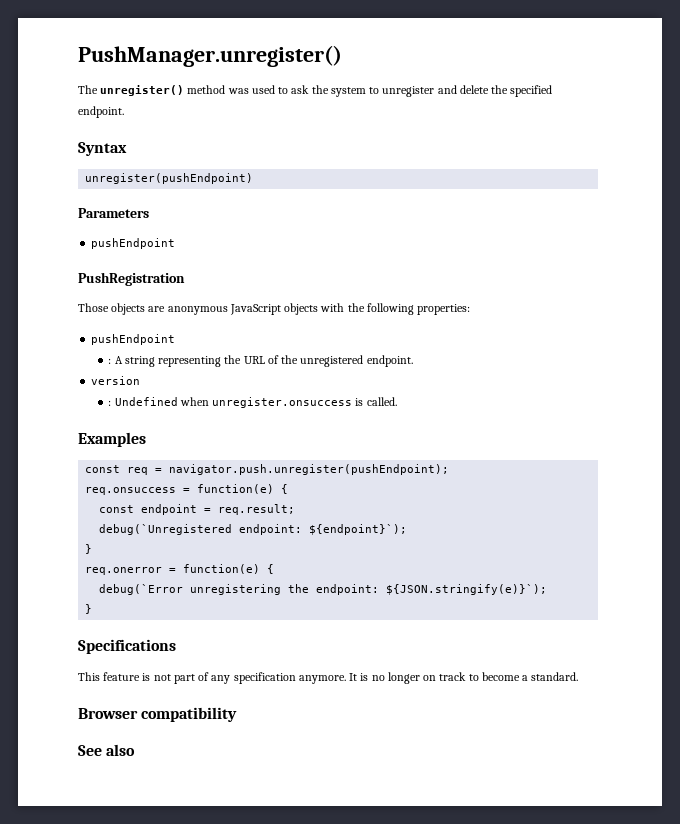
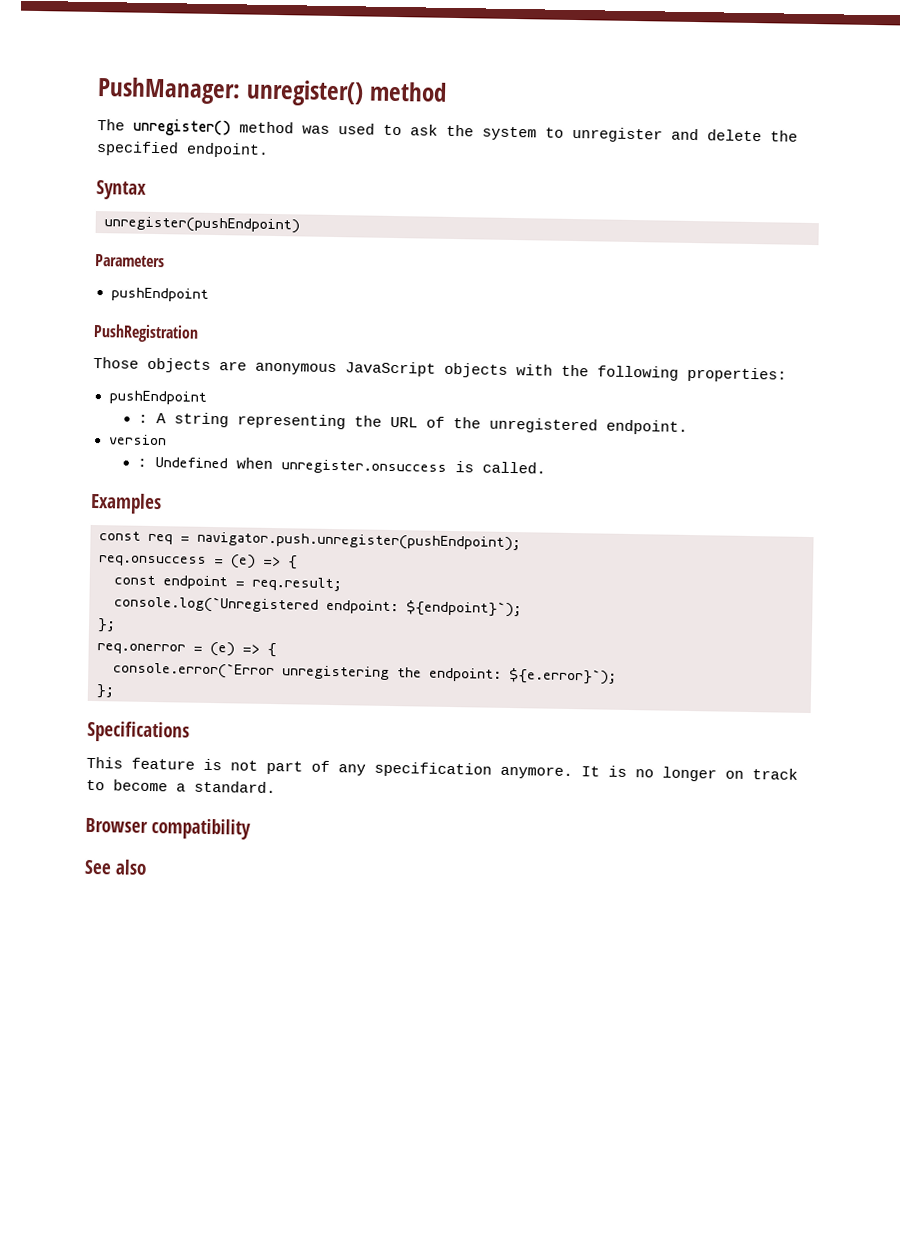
- PushManager.unregister()
+ PushManager: unregister() method
- req.onsuccess = function(e) {
+ req.onsuccess = (e) => {
- debug(`Unregistered endpoint: ${endpoint}`);
- }
+ console.log(`Unregistered endpoint: ${endpoint}`);
+ };
- req.onerror = function(e) {
- debug(`Error unregistering the endpoint: ${JSON.stringify(e)}`);
- }
+ req.onerror = (e) => {
+ console.error(`Error unregistering the endpoint: ${e.error}`);
+ };

